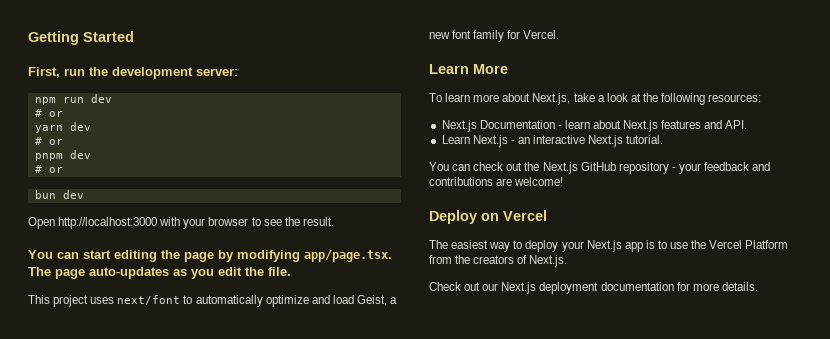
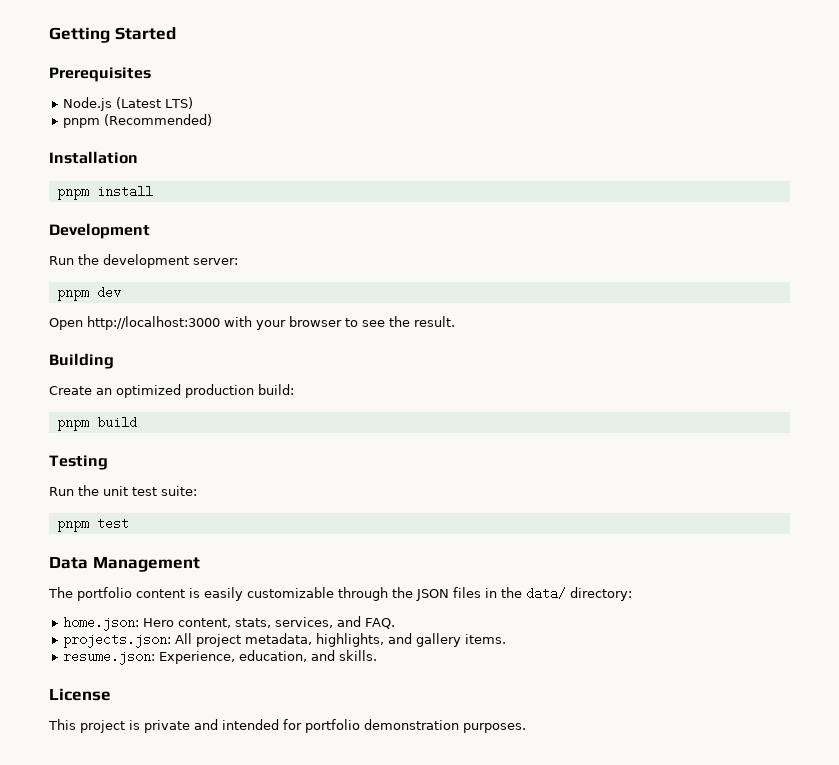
- First, run the development server:
- npm run dev
- # or
- yarn dev
- # or
+ Prerequisites
+ Node.js (Latest LTS)
+ pnpm (Recommended)
+ Installation
+ pnpm install
+ Development
+ Run the development server:
  pnpm dev
- # or
- bun dev
- You can start editing the page by modifying app/page.tsx. The page auto-updates as you edit the file.
- This project uses next/font to automatically optimize and load Geist, a new font family for Vercel.
- Learn More
- To learn more about Next.js, take a look at the following resources:
- Next.js Documentation - learn about Next.js features and API.
- Learn Next.js - an interactive Next.js tutorial.
- You can check out the Next.js GitHub repository - your feedback and contributions are welcome!
- Deploy on Vercel
- The easiest way to deploy your Next.js app is to use the Vercel Platform from the creators of Next.js.
- Check out our Next.js deployment documentation for more details.
+ Building
+ Create an optimized production build:
+ pnpm build
+ Testing
+ Run the unit test suite:
+ pnpm test
+ Data Management
+ The portfolio content is easily customizable through the JSON files in the data/ directory:
+ home.json: Hero content, stats, services, and FAQ.
+ projects.json: All project metadata, highlights, and gallery items.
+ resume.json: Experience, education, and skills.
+ License
+ This project is private and intended for portfolio demonstration purposes.

